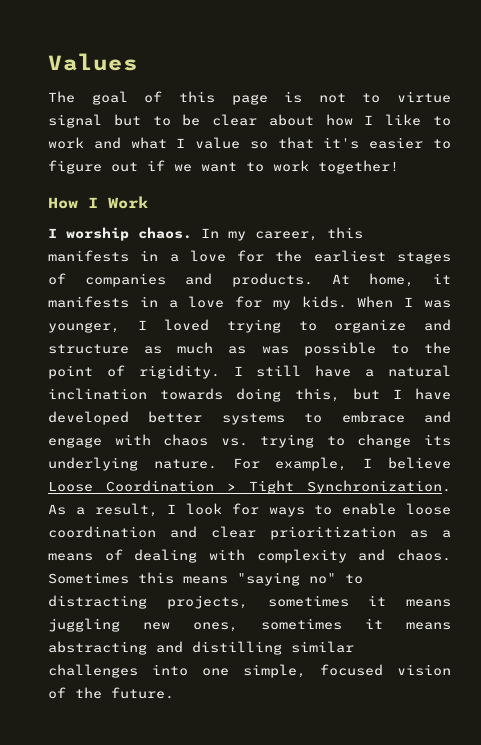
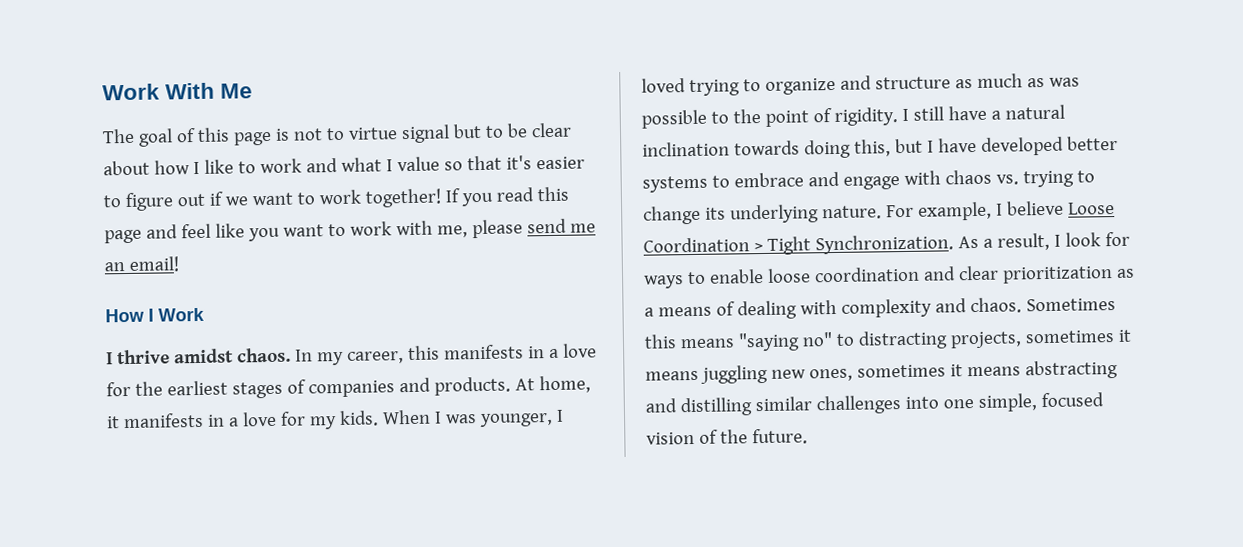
- Values
+ Work With Me
+ If you read this page and feel like you want to work with me, please send me an email!
- I worship chaos.
+ I thrive amidst chaos.

